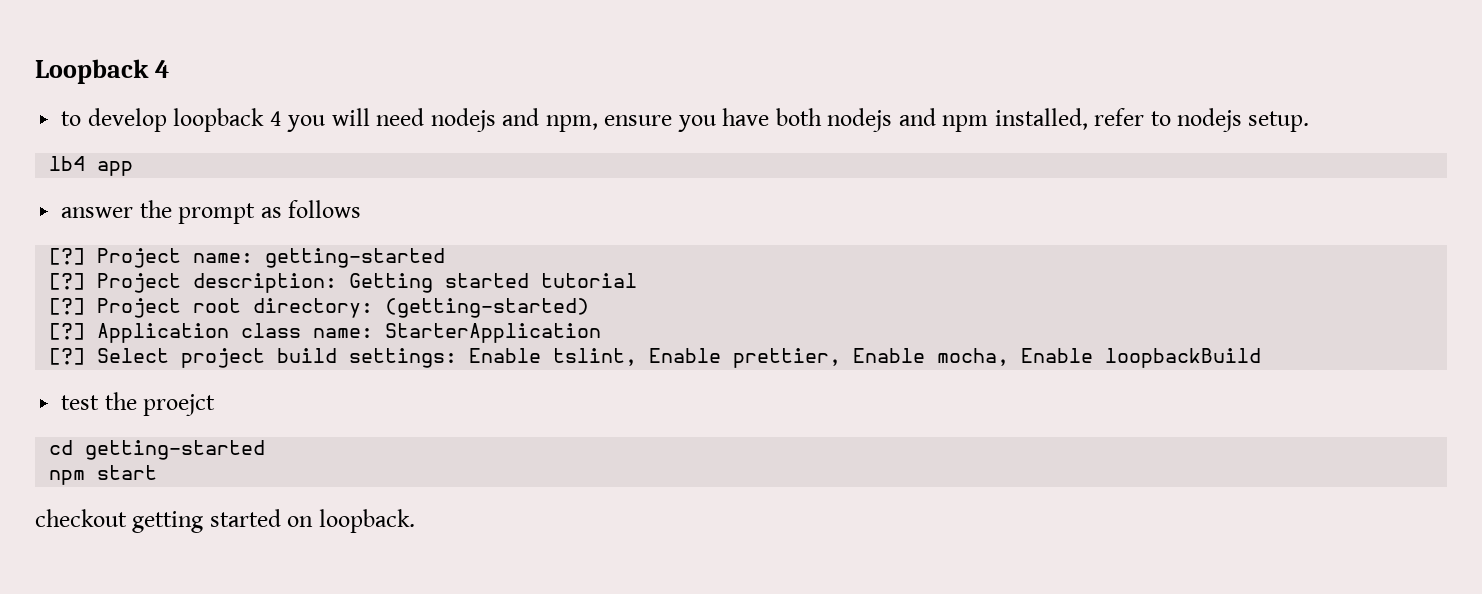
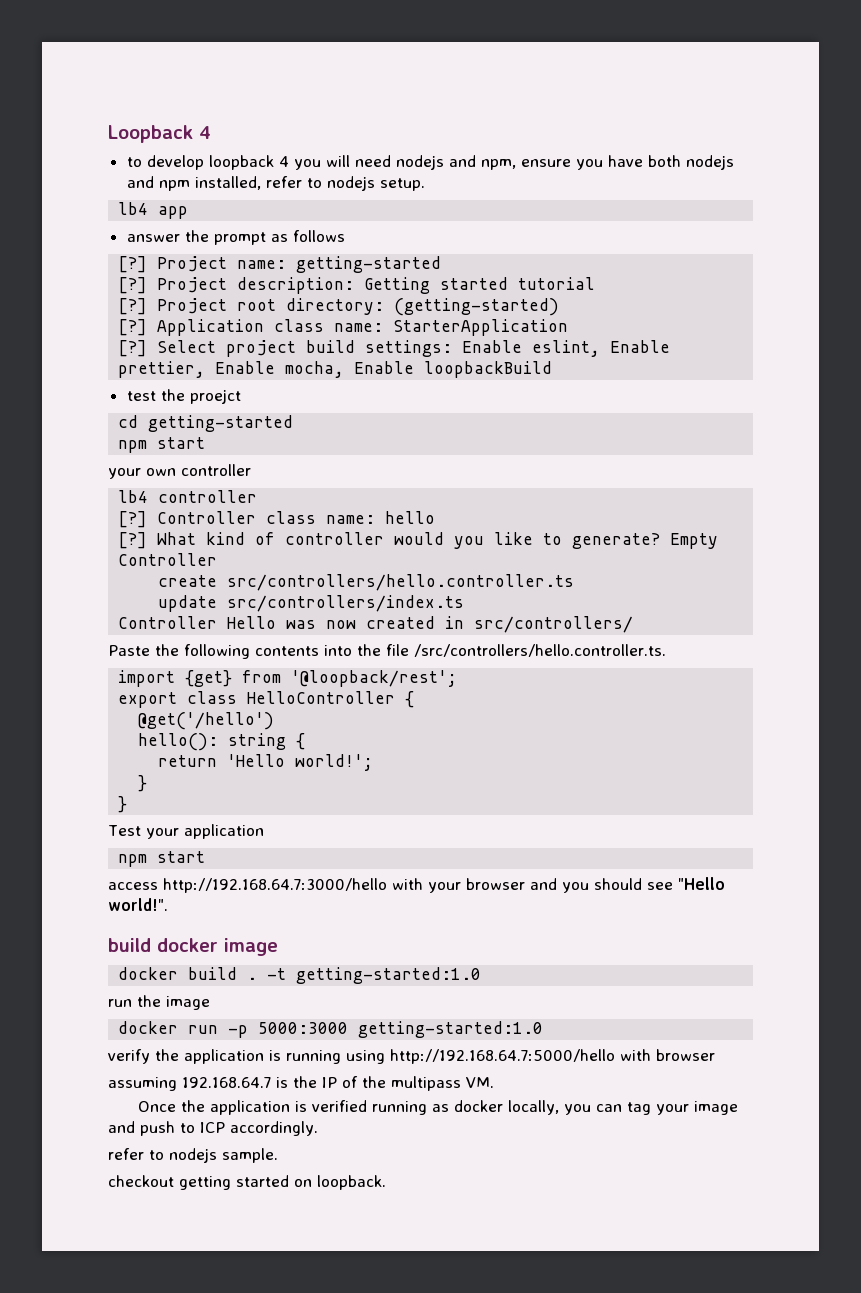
- Select project build settings: Enable tslint, Enable prettier, Enable mocha, Enable loopbackBuild
+ Select project build settings: Enable eslint, Enable prettier, Enable mocha, Enable loopbackBuild
+ your own controller
+ lb4 controller
+ [?] Controller class name: hello
+ [?] What kind of controller would you like to generate? Empty Controller
+ create src/controllers/hello.controller.ts
+ update src/controllers/index.ts
+ Controller Hello was now created in src/controllers/
+ Paste the following contents into the file /src/controllers/hello.controller.ts.
+ import {get} from '@loopback/rest';
+ export class HelloController {
+ @get('/hello')
+ hello(): string {
+ return 'Hello world!';
+ }
+ }
+ Test your application
+ npm start
+ access http://192.168.64.7:3000/hello with your browser and you should see "Hello world!".
+ build docker image
+ docker build . -t getting-started:1.0
+ run the image
+ docker run -p 5000:3000 getting-started:1.0
+ verify the application is running using http://192.168.64.7:5000/hello with browser
+ assuming 192.168.64.7 is the IP of the multipass VM.
+ Once the application is verified running as docker locally, you can tag your image and push to ICP accordingly.
+ refer to nodejs sample.

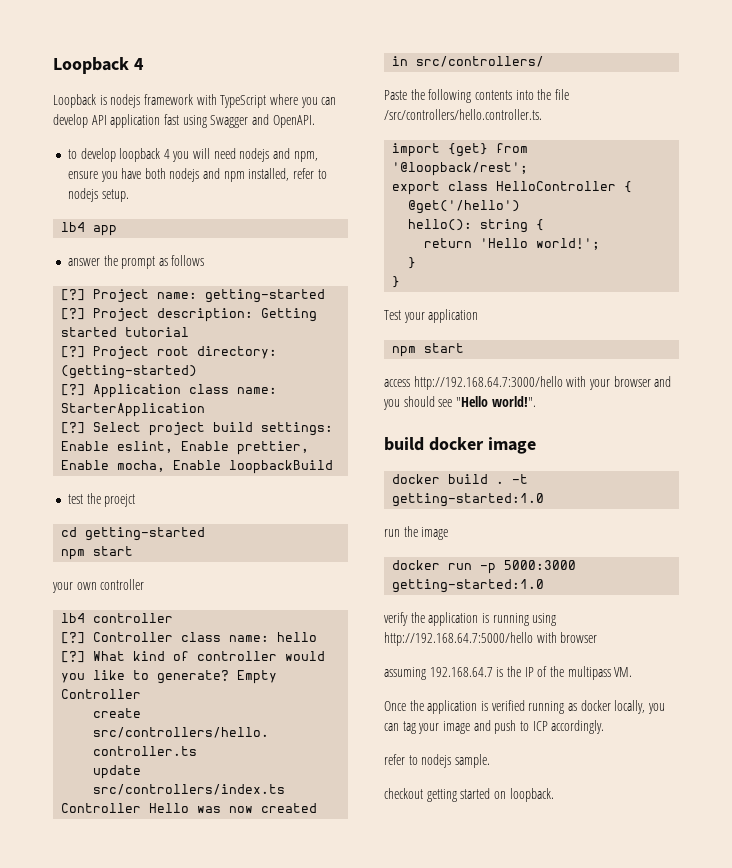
+ Loopback is nodejs framework with TypeScript where you can develop API application fast using Swagger and OpenAPI.

